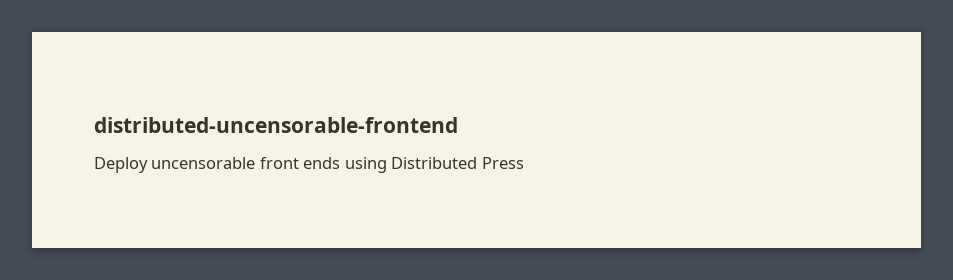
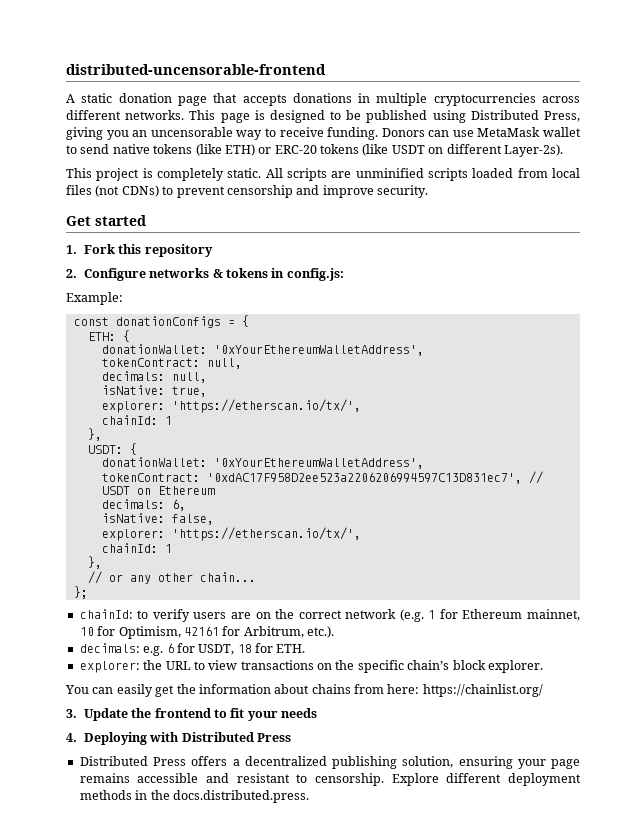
- Deploy uncensorable front ends using Distributed Press
+ A static donation page that accepts donations in multiple cryptocurrencies across different networks. This page is designed to be published using Distributed Press, giving you an uncensorable way to receive funding. Donors can use MetaMask wallet to send native tokens (like ETH) or ERC‑20 tokens (like USDT on different Layer‑2s).
+ This project is completely static. All scripts are unminified scripts loaded from local files (not CDNs) to prevent censorship and improve security.
+ Get started
+ 1. Fork this repository
+ 2. Configure networks & tokens in config.js:
+ Example:
+ const donationConfigs = {
+ ETH: {
+ donationWallet: '0xYourEthereumWalletAddress',
+ tokenContract: null,
+ decimals: null,
+ isNative: true,
+ explorer: 'https://etherscan.io/tx/',
+ chainId: 1
+ },
+ USDT: {
+ donationWallet: '0xYourEthereumWalletAddress',
+ tokenContract: '0xdAC17F958D2ee523a2206206994597C13D831ec7', // USDT on Ethereum
+ decimals: 6,
+ isNative: false,
+ explorer: 'https://etherscan.io/tx/',
+ chainId: 1
+ },
+ // or any other chain...
+ };
+ chainId: to verify users are on the correct network (e.g. 1 for Ethereum mainnet, 10 for Optimism, 42161 for Arbitrum, etc.).
+ decimals: e.g. 6 for USDT, 18 for ETH.
+ explorer: the URL to view transactions on the specific chain’s block explorer.
+ You can easily get the information about chains from here: https://chainlist.org/
+ 3. Update the frontend to fit your needs
+ 4. Deploying with Distributed Press
+ Distributed Press offers a decentralized publishing solution, ensuring your page remains accessible and resistant to censorship. Explore different deployment methods in the docs.distributed.press.

